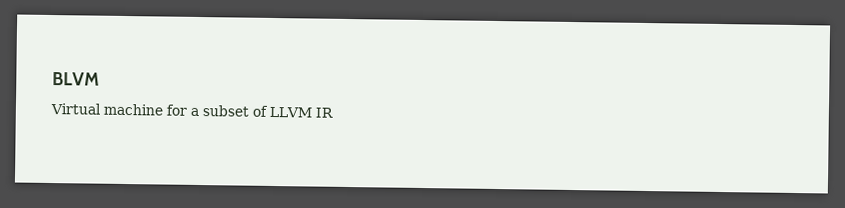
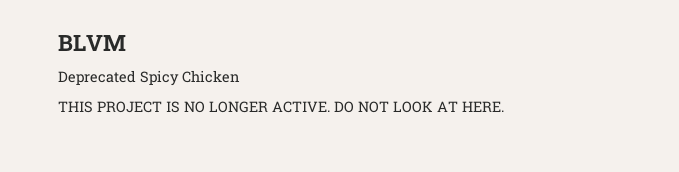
- Virtual machine for a subset of LLVM IR
+ Deprecated Spicy Chicken
+ THIS PROJECT IS NO LONGER ACTIVE. DO NOT LOOK AT HERE.

